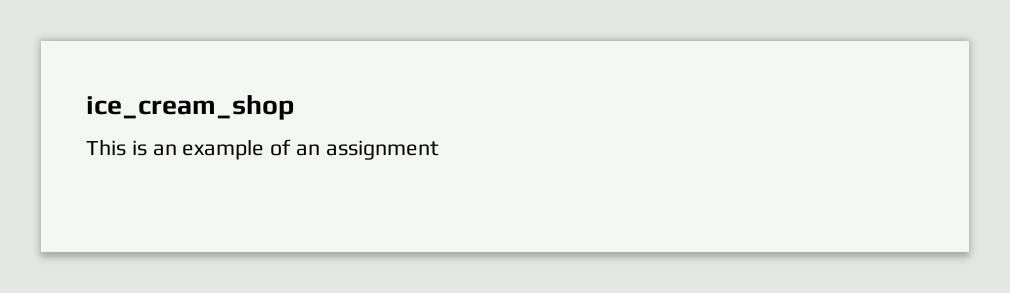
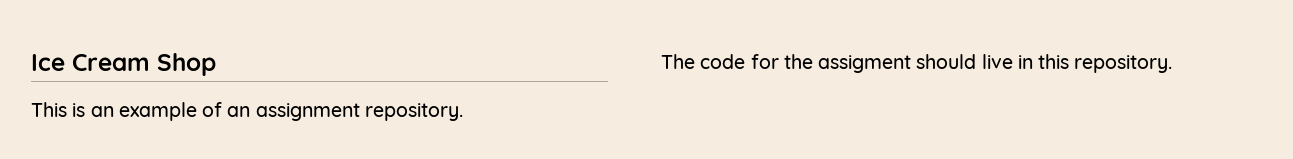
- ice_cream_shop
+ Ice Cream Shop
- This is an example of an assignment
+ This is an example of an assignment repository.
+ The code for the assigment should live in this repository.

